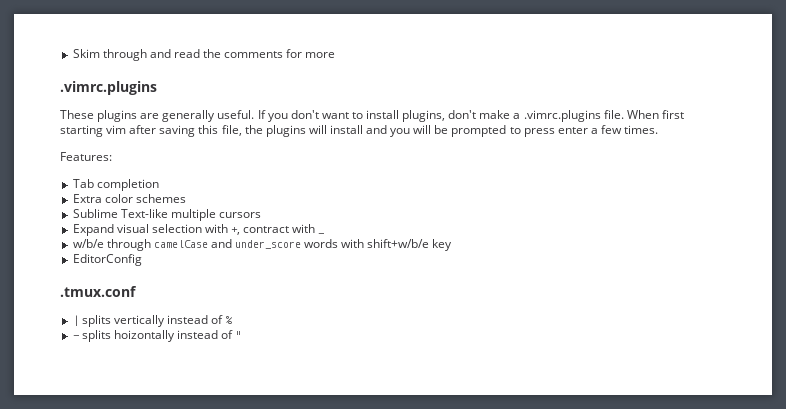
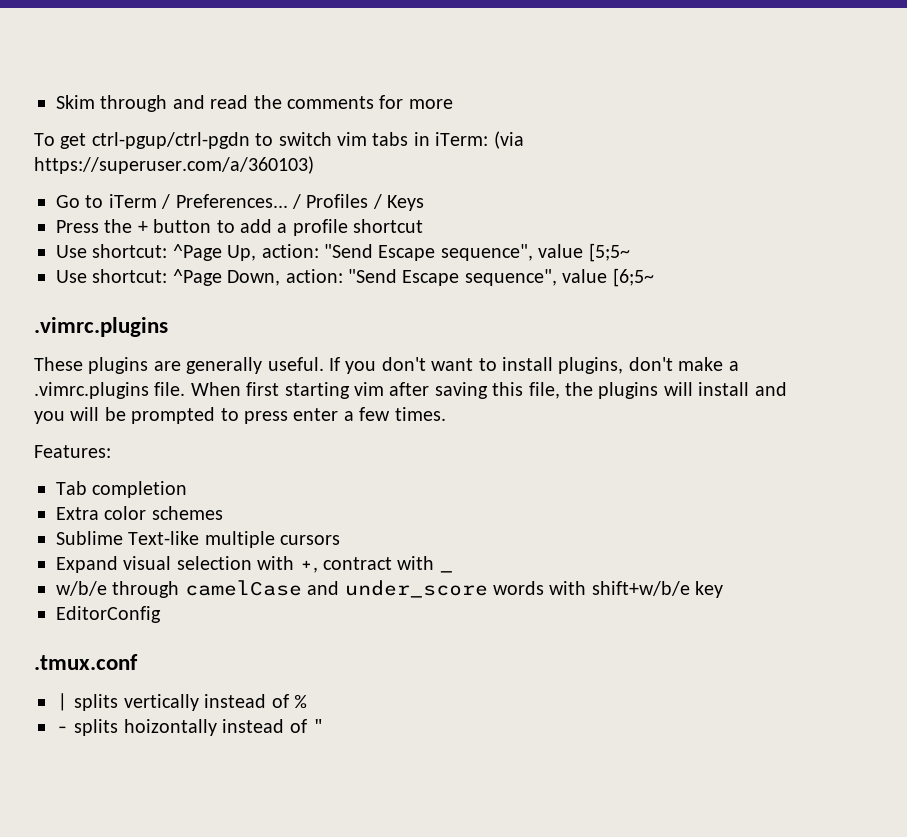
+ To get ctrl-pgup/ctrl-pgdn to switch vim tabs in iTerm: (via https://superuser.com/a/360103)
+ Go to iTerm / Preferences... / Profiles / Keys
+ Press the + button to add a profile shortcut
+ Use shortcut: ^Page Up, action: "Send Escape sequence", value [5;5~
+ Use shortcut: ^Page Down, action: "Send Escape sequence", value [6;5~

